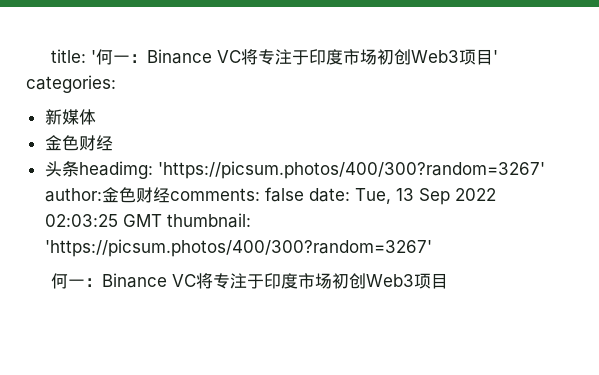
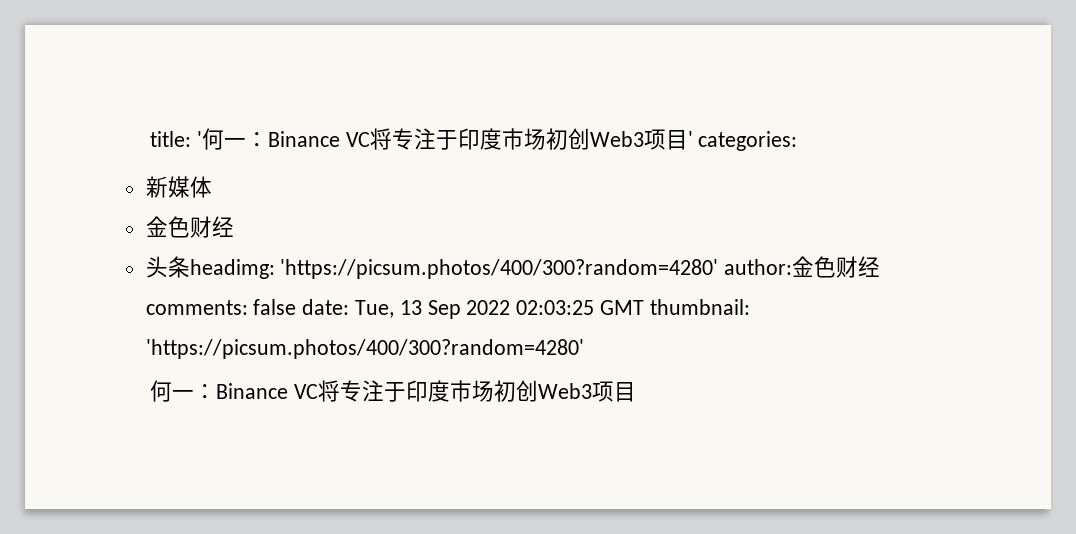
- 头条headimg: 'https://picsum.photos/400/300?random=3267' author:金色财经comments: false date: Tue, 13 Sep 2022 02:03:25 GMT thumbnail: 'https://picsum.photos/400/300?random=3267'
+ 头条headimg: 'https://picsum.photos/400/300?random=4280' author:金色财经comments: false date: Tue, 13 Sep 2022 02:03:25 GMT thumbnail: 'https://picsum.photos/400/300?random=4280'

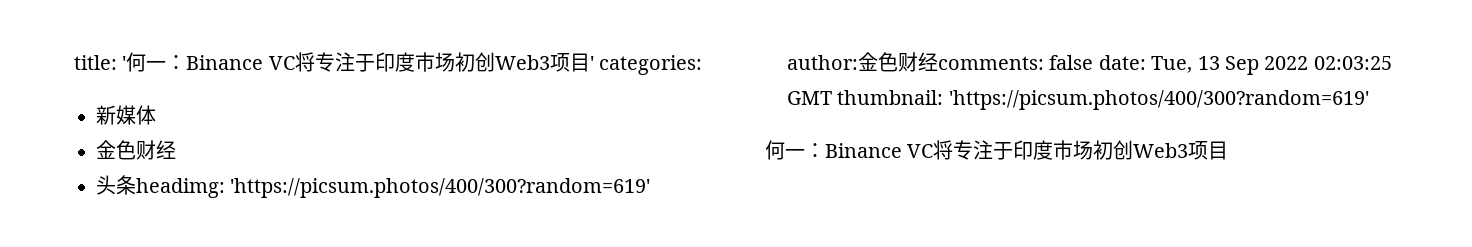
- 头条headimg: 'https://picsum.photos/400/300?random=4280' author:金色财经comments: false date: Tue, 13 Sep 2022 02:03:25 GMT thumbnail: 'https://picsum.photos/400/300?random=4280'
+ 头条headimg: 'https://picsum.photos/400/300?random=619' author:金色财经comments: false date: Tue, 13 Sep 2022 02:03:25 GMT thumbnail: 'https://picsum.photos/400/300?random=619'

